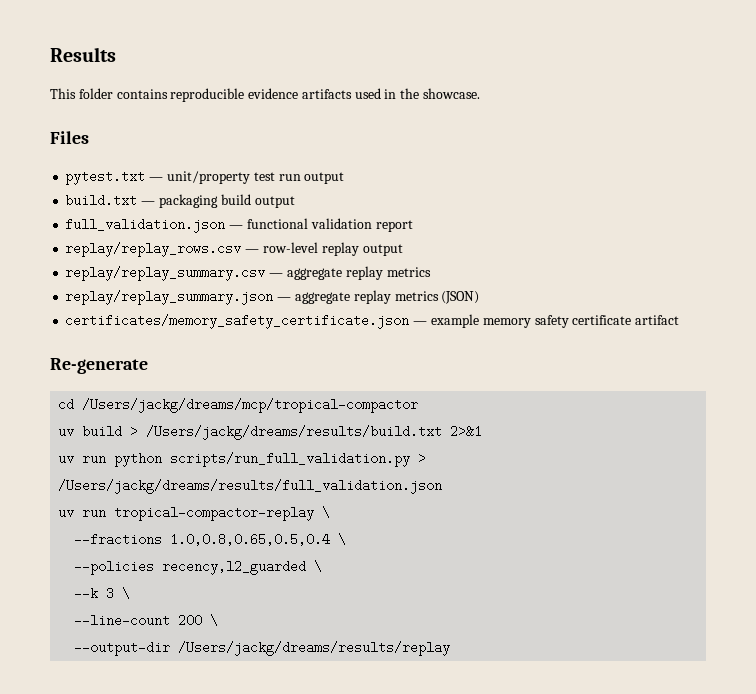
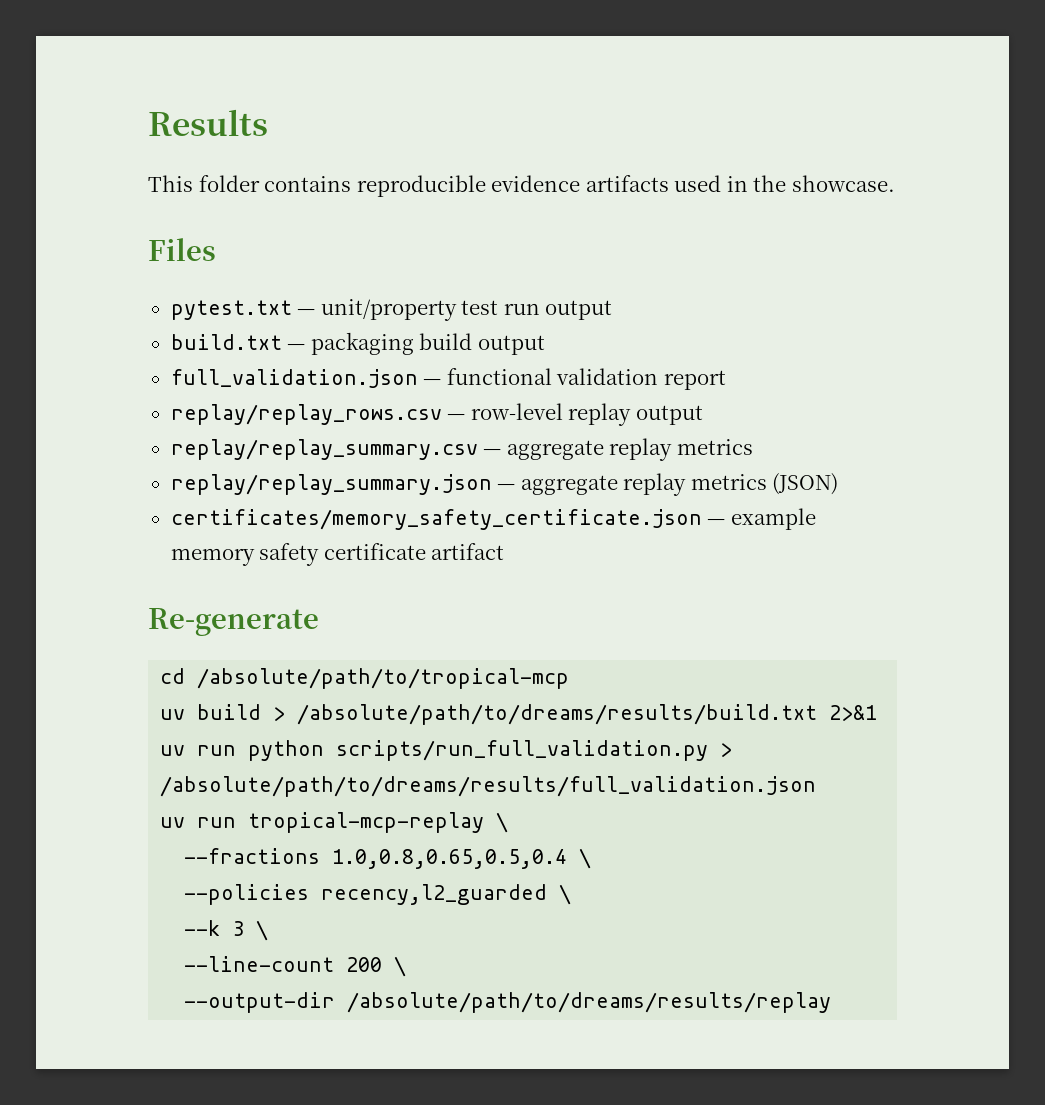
- cd /Users/jackg/dreams/mcp/tropical-compactor
+ cd /absolute/path/to/tropical-mcp
- uv build > /Users/jackg/dreams/results/build.txt 2>&1
+ uv build > /absolute/path/to/dreams/results/build.txt 2>&1
- uv run python scripts/run_full_validation.py > /Users/jackg/dreams/results/full_validation.json
- uv run tropical-compactor-replay \
+ uv run python scripts/run_full_validation.py > /absolute/path/to/dreams/results/full_validation.json
+ uv run tropical-mcp-replay \
- --output-dir /Users/jackg/dreams/results/replay
+ --output-dir /absolute/path/to/dreams/results/replay

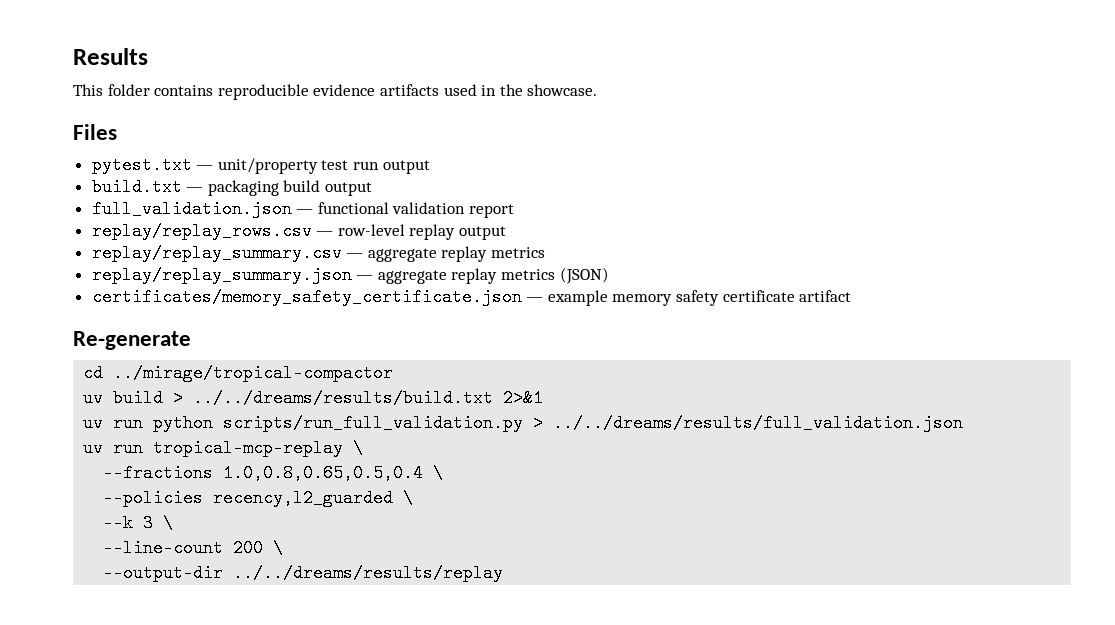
- cd /absolute/path/to/tropical-mcp
+ cd ../mirage/tropical-compactor
- uv build > /absolute/path/to/dreams/results/build.txt 2>&1
+ uv build > ../../dreams/results/build.txt 2>&1
- uv run python scripts/run_full_validation.py > /absolute/path/to/dreams/results/full_validation.json
+ uv run python scripts/run_full_validation.py > ../../dreams/results/full_validation.json
- --output-dir /absolute/path/to/dreams/results/replay
+ --output-dir ../../dreams/results/replay

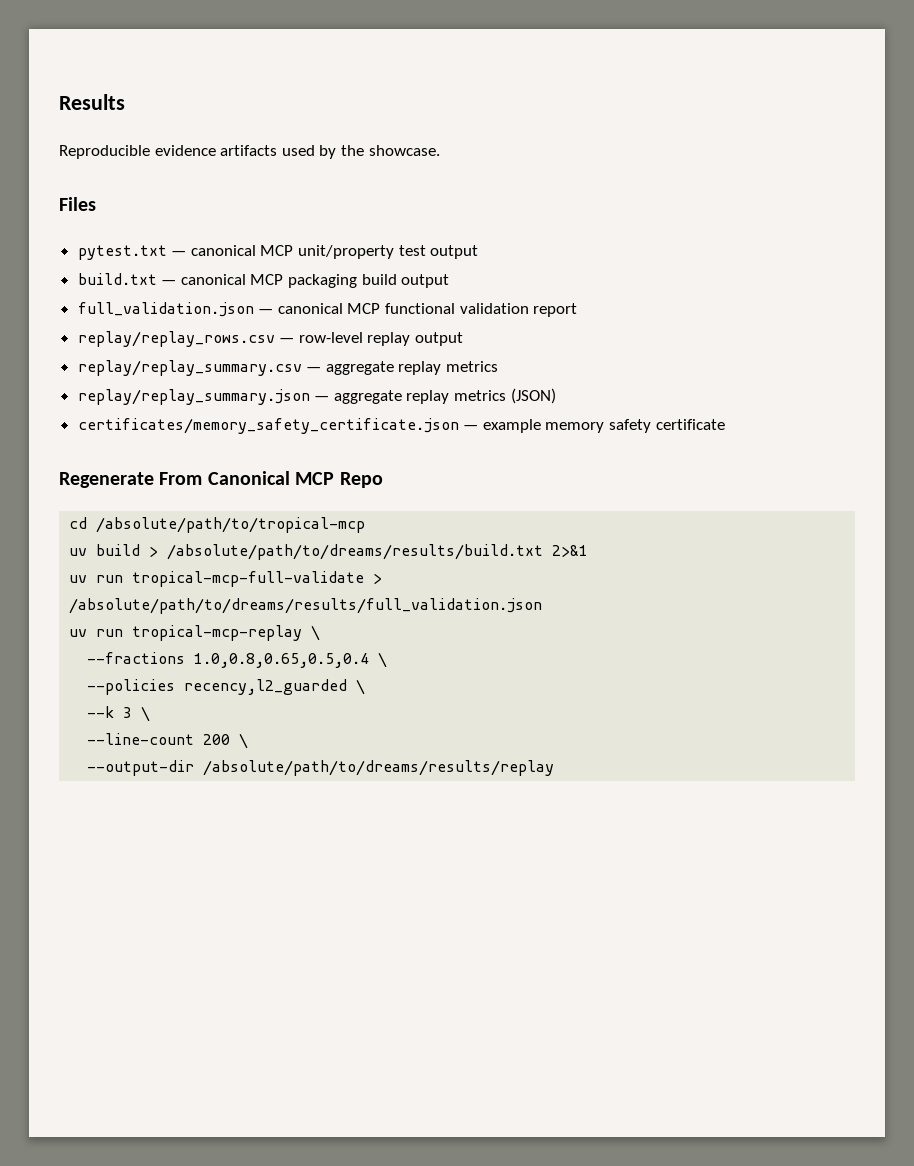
- This folder contains reproducible evidence artifacts used in the showcase.
+ Reproducible evidence artifacts used by the showcase.
- pytest.txt — unit/property test run output
+ pytest.txt — canonical MCP unit/property test output
- build.txt — packaging build output
+ build.txt — canonical MCP packaging build output
- full_validation.json — functional validation report
+ full_validation.json — canonical MCP functional validation report
- certificates/memory_safety_certificate.json — example memory safety certificate artifact
- Re-generate
+ certificates/memory_safety_certificate.json — example memory safety certificate
+ Regenerate From Canonical MCP Repo
- cd ../mirage/tropical-compactor
+ cd /absolute/path/to/tropical-mcp
- uv build > ../../dreams/results/build.txt 2>&1
+ uv build > /absolute/path/to/dreams/results/build.txt 2>&1
- uv run python scripts/run_full_validation.py > ../../dreams/results/full_validation.json
+ uv run tropical-mcp-full-validate > /absolute/path/to/dreams/results/full_validation.json
- --output-dir ../../dreams/results/replay
+ --output-dir /absolute/path/to/dreams/results/replay

